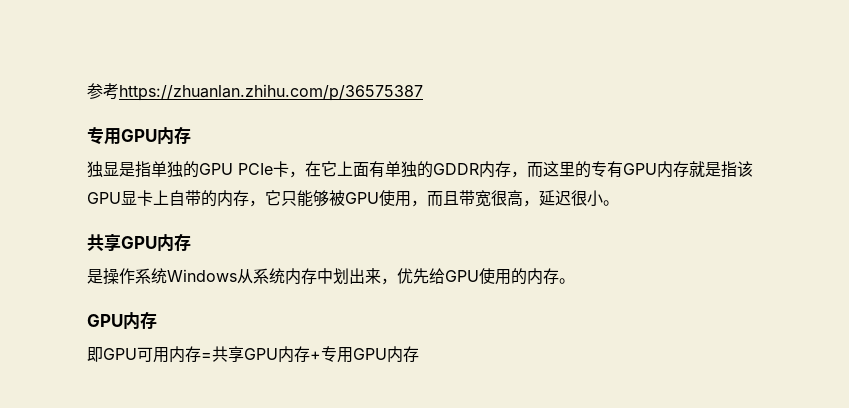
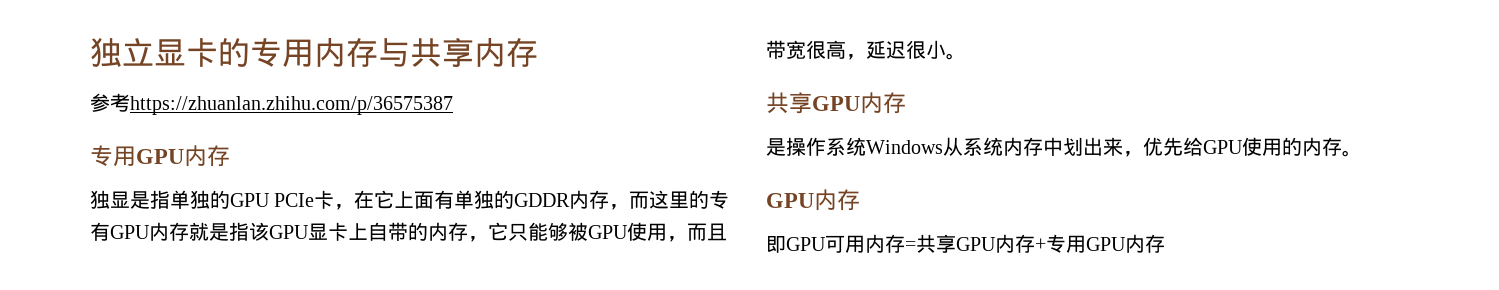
+ 独立显卡的专用内存与共享内存

